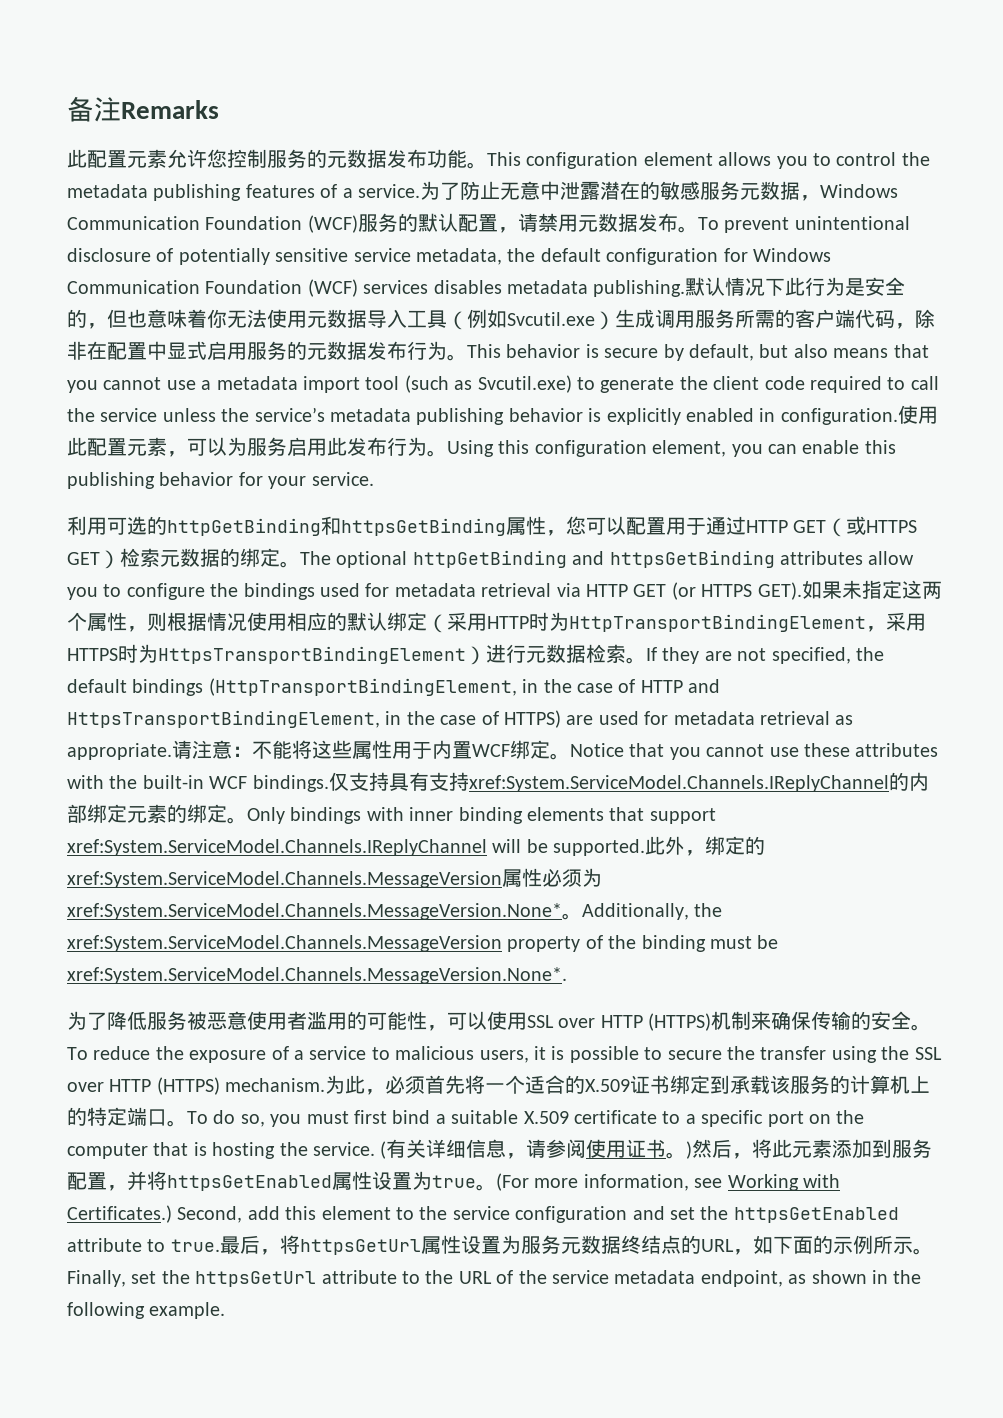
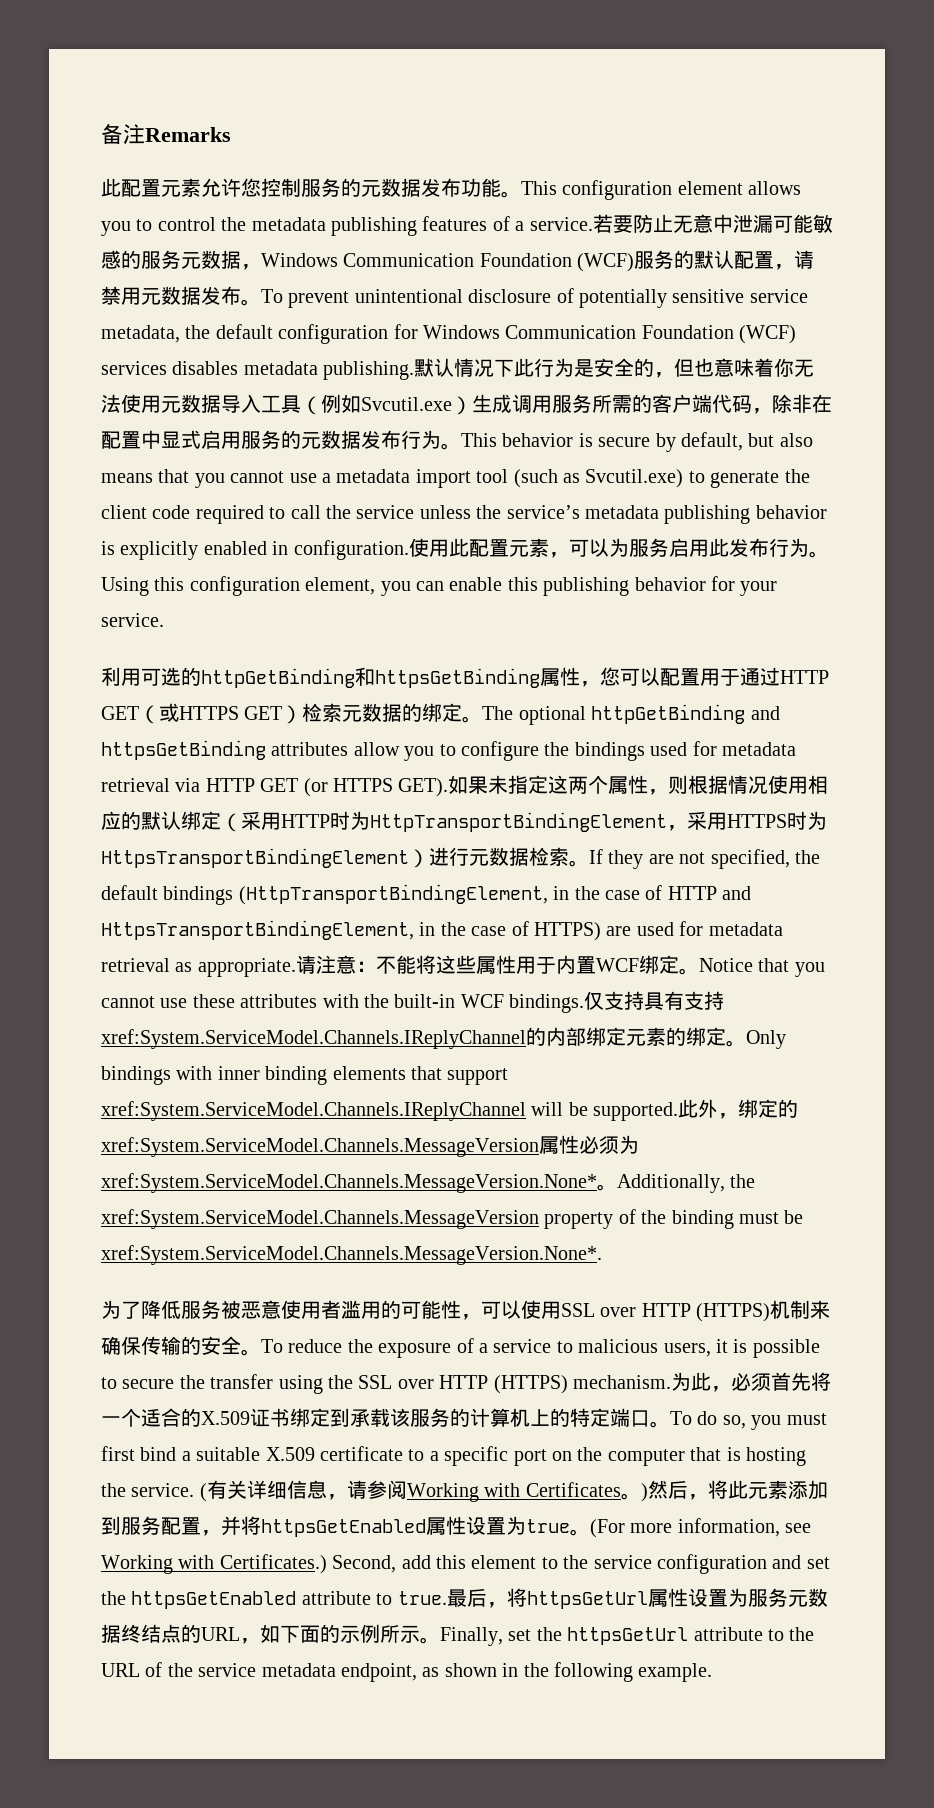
- 为了防止无意中泄露潜在的敏感服务元数据，Windows Communication Foundation (WCF)服务的默认配置，请禁用元数据发布。
+ 若要防止无意中泄漏可能敏感的服务元数据，Windows Communication Foundation (WCF)服务的默认配置，请禁用元数据发布。
- (有关详细信息，请参阅使用证书。)然后，将此元素添加到服务配置，并将httpsGetEnabled属性设置为true。
+ (有关详细信息，请参阅Working with Certificates。)然后，将此元素添加到服务配置，并将httpsGetEnabled属性设置为true。

